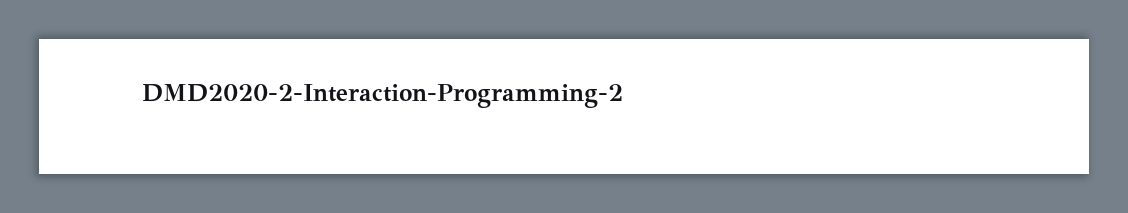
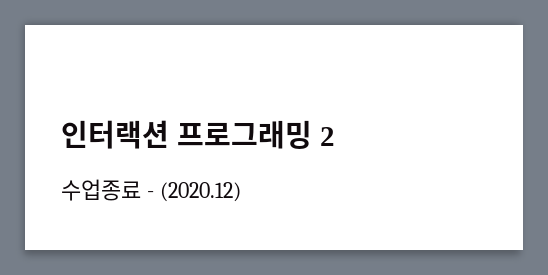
- DMD2020-2-Interaction-Programming-2
+ 인터랙션 프로그래밍 2
+ 수업종료 - (2020.12)

